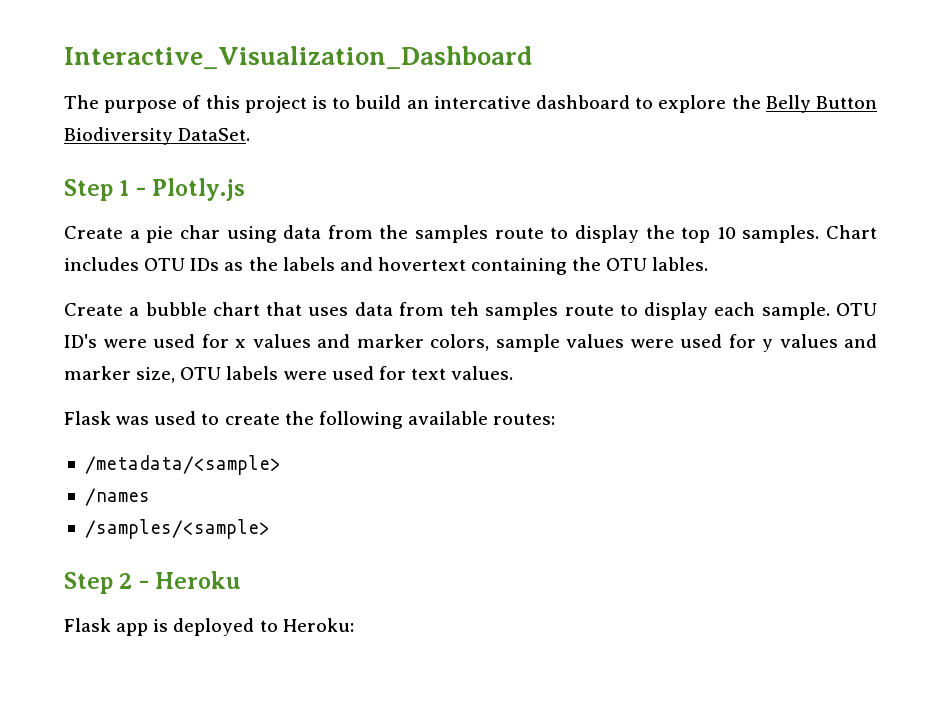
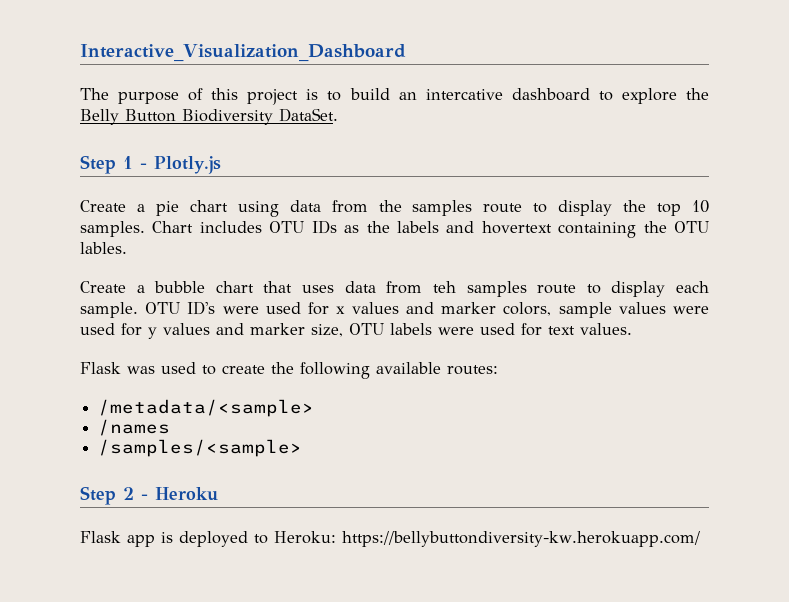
- Create a pie char using data from the samples route to display the top 10 samples.
+ Create a pie chart using data from the samples route to display the top 10 samples.
- Flask app is deployed to Heroku:
+ Flask app is deployed to Heroku: https://bellybuttondiversity-kw.herokuapp.com/

